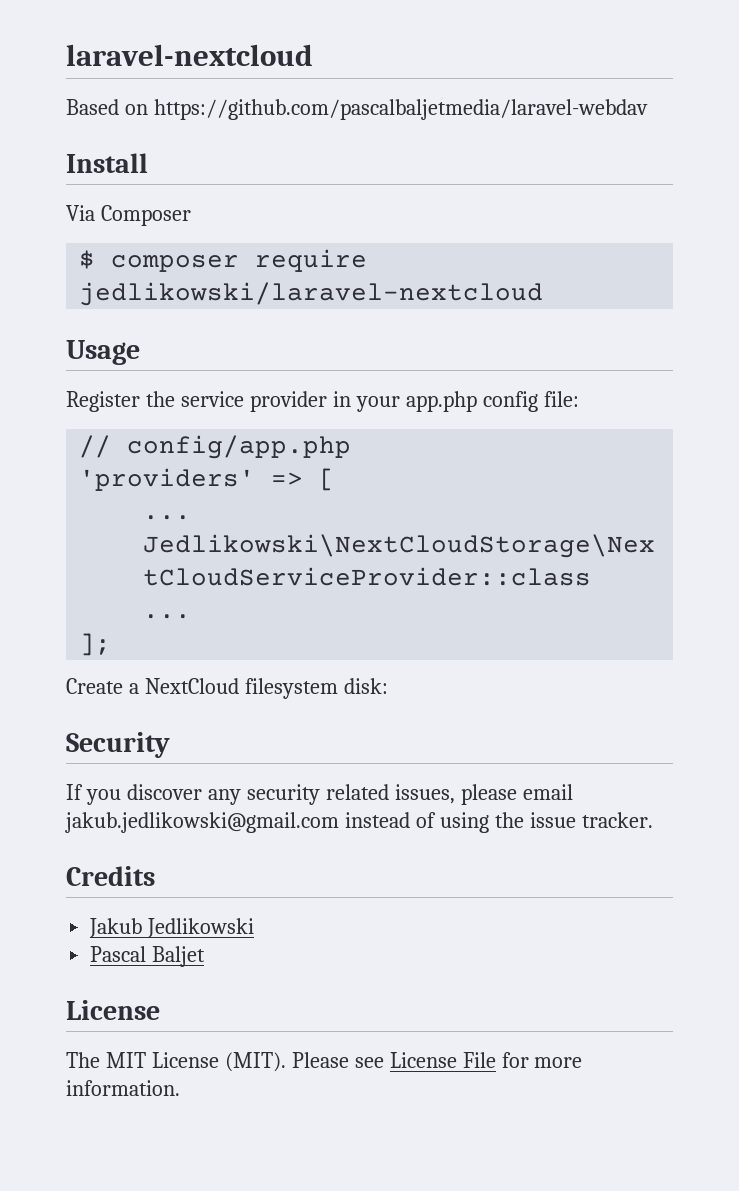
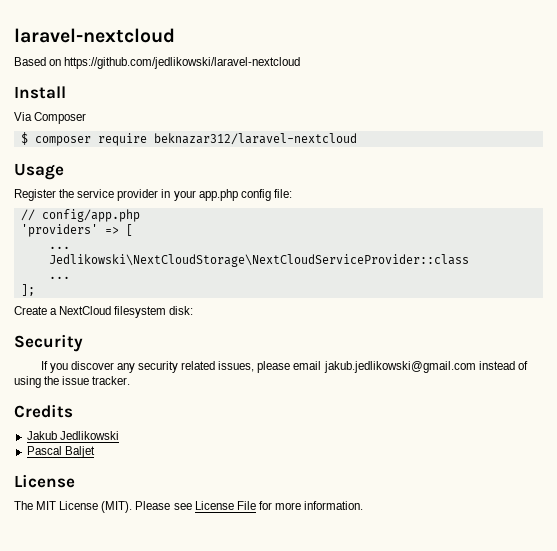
- Based on https://github.com/pascalbaljetmedia/laravel-webdav
+ Based on https://github.com/jedlikowski/laravel-nextcloud
- $ composer require jedlikowski/laravel-nextcloud
+ $ composer require beknazar312/laravel-nextcloud

